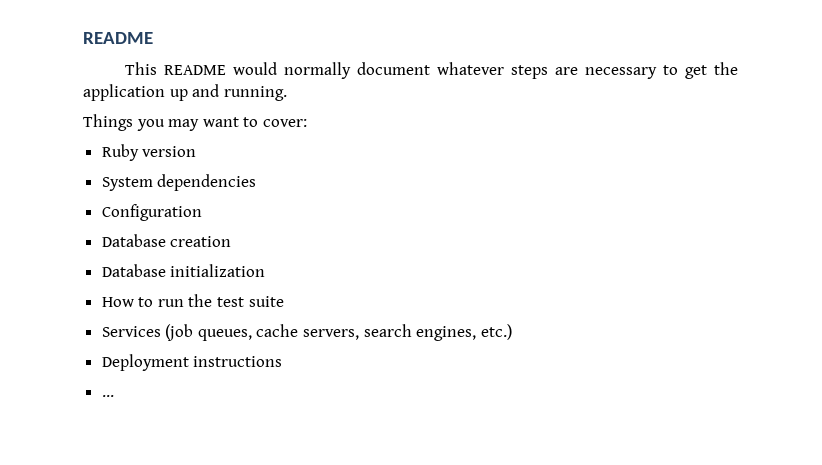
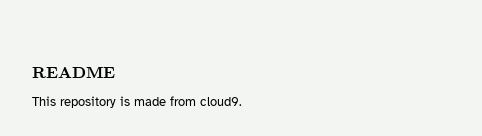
- This README would normally document whatever steps are necessary to get the application up and running.
- Things you may want to cover:
- Ruby version
- System dependencies
- Configuration
- Database creation
- Database initialization
- How to run the test suite
- Services (job queues, cache servers, search engines, etc.)
- Deployment instructions
- ...
+ This repository is made from cloud9.

